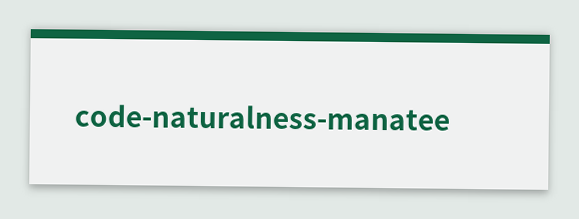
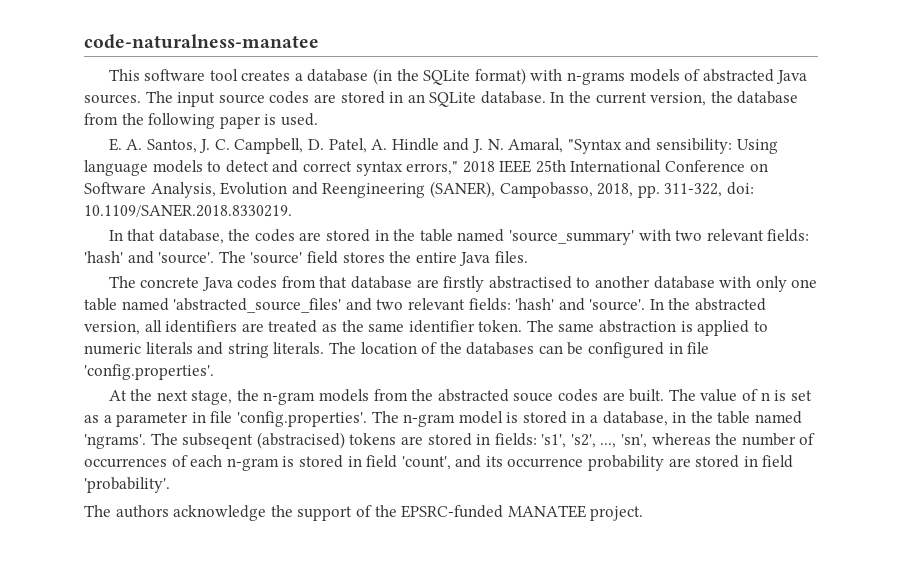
+ This software tool creates a database (in the SQLite format) with n-grams models of abstracted Java sources. The input source codes are stored in an SQLite database. In the current version, the database from the following paper is used.
+ E. A. Santos, J. C. Campbell, D. Patel, A. Hindle and J. N. Amaral, "Syntax and sensibility: Using language models to detect and correct syntax errors," 2018 IEEE 25th International Conference on Software Analysis, Evolution and Reengineering (SANER), Campobasso, 2018, pp. 311-322, doi: 10.1109/SANER.2018.8330219.
+ In that database, the codes are stored in the table named 'source_summary' with two relevant fields: 'hash' and 'source'. The 'source' field stores the entire Java files.
+ The concrete Java codes from that database are firstly abstractised to another database with only one table named 'abstracted_source_files' and two relevant fields: 'hash' and 'source'. In the abstracted version, all identifiers are treated as the same identifier token. The same abstraction is applied to numeric literals and string literals. The location of the databases can be configured in file 'config.properties'.
+ At the next stage, the n-gram models from the abstracted souce codes are built. The value of n is set as a parameter in file 'config.properties'. The n-gram model is stored in a database, in the table named 'ngrams'. The subseqent (abstracised) tokens are stored in fields: 's1', 's2', ..., 'sn', whereas the number of occurrences of each n-gram is stored in field 'count', and its occurrence probability are stored in field 'probability'.
+ The authors acknowledge the support of the EPSRC-funded MANATEE project.

